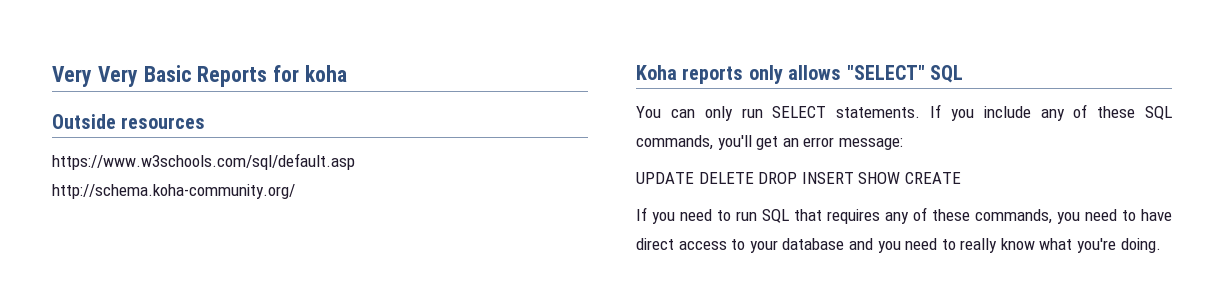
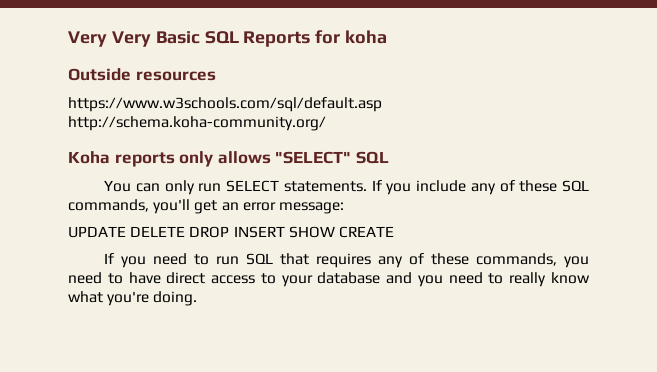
- Very Very Basic Reports for koha
+ Very Very Basic SQL Reports for koha

